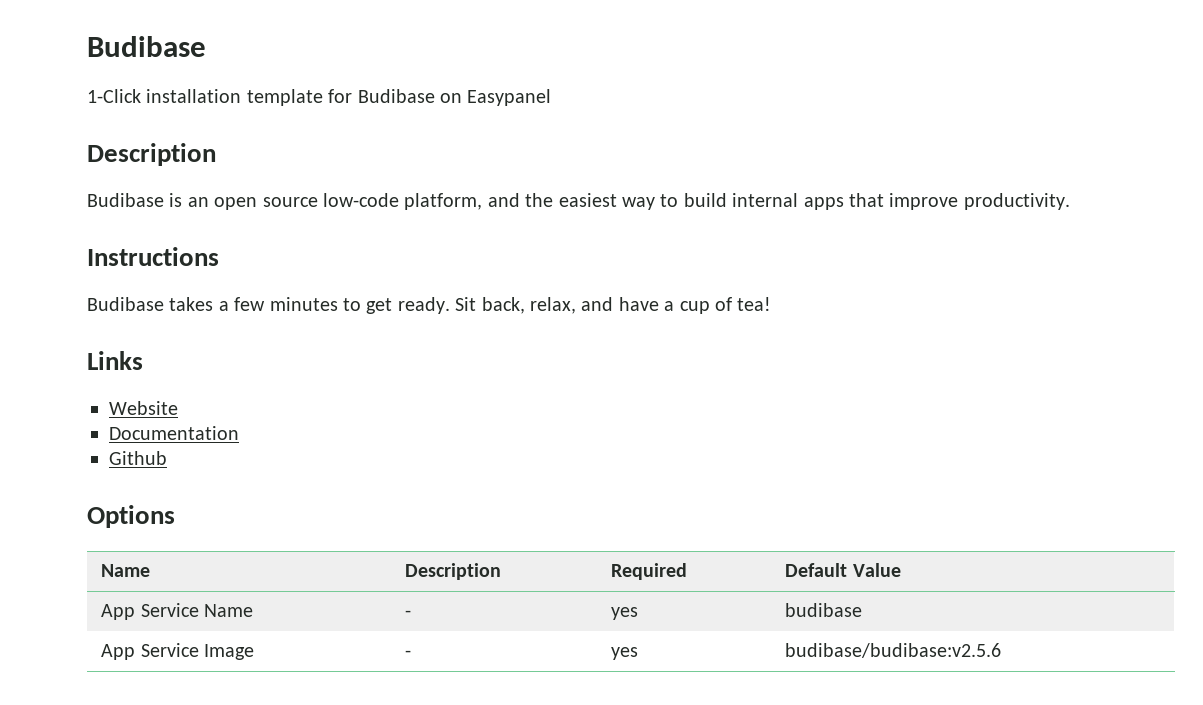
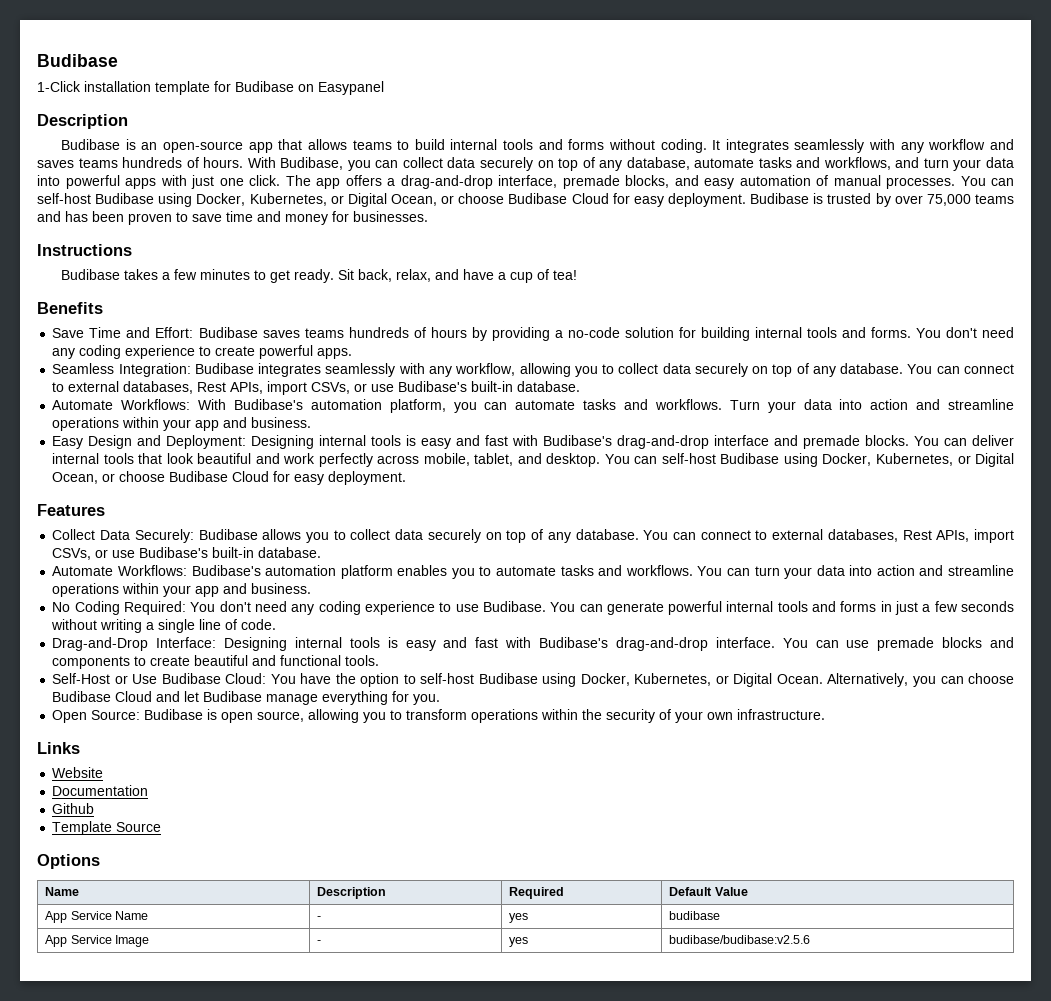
- Budibase is an open source low-code platform, and the easiest way to build internal apps that improve productivity.
+ Budibase is an open-source app that allows teams to build internal tools and forms without coding. It integrates seamlessly with any workflow and saves teams hundreds of hours. With Budibase, you can collect data securely on top of any database, automate tasks and workflows, and turn your data into powerful apps with just one click. The app offers a drag-and-drop interface, premade blocks, and easy automation of manual processes. You can self-host Budibase using Docker, Kubernetes, or Digital Ocean, or choose Budibase Cloud for easy deployment. Budibase is trusted by over 75,000 teams and has been proven to save time and money for businesses.
+ Benefits
+ Save Time and Effort: Budibase saves teams hundreds of hours by providing a no-code solution for building internal tools and forms. You don't need any coding experience to create powerful apps.
+ Seamless Integration: Budibase integrates seamlessly with any workflow, allowing you to collect data securely on top of any database. You can connect to external databases, Rest APIs, import CSVs, or use Budibase's built-in database.
+ Automate Workflows: With Budibase's automation platform, you can automate tasks and workflows. Turn your data into action and streamline operations within your app and business.
+ Easy Design and Deployment: Designing internal tools is easy and fast with Budibase's drag-and-drop interface and premade blocks. You can deliver internal tools that look beautiful and work perfectly across mobile, tablet, and desktop. You can self-host Budibase using Docker, Kubernetes, or Digital Ocean, or choose Budibase Cloud for easy deployment.
+ Features
+ Collect Data Securely: Budibase allows you to collect data securely on top of any database. You can connect to external databases, Rest APIs, import CSVs, or use Budibase's built-in database.
+ Automate Workflows: Budibase's automation platform enables you to automate tasks and workflows. You can turn your data into action and streamline operations within your app and business.
+ No Coding Required: You don't need any coding experience to use Budibase. You can generate powerful internal tools and forms in just a few seconds without writing a single line of code.
+ Drag-and-Drop Interface: Designing internal tools is easy and fast with Budibase's drag-and-drop interface. You can use premade blocks and components to create beautiful and functional tools.
+ Self-Host or Use Budibase Cloud: You have the option to self-host Budibase using Docker, Kubernetes, or Digital Ocean. Alternatively, you can choose Budibase Cloud and let Budibase manage everything for you.
+ Open Source: Budibase is open source, allowing you to transform operations within the security of your own infrastructure.
+ Template Source

